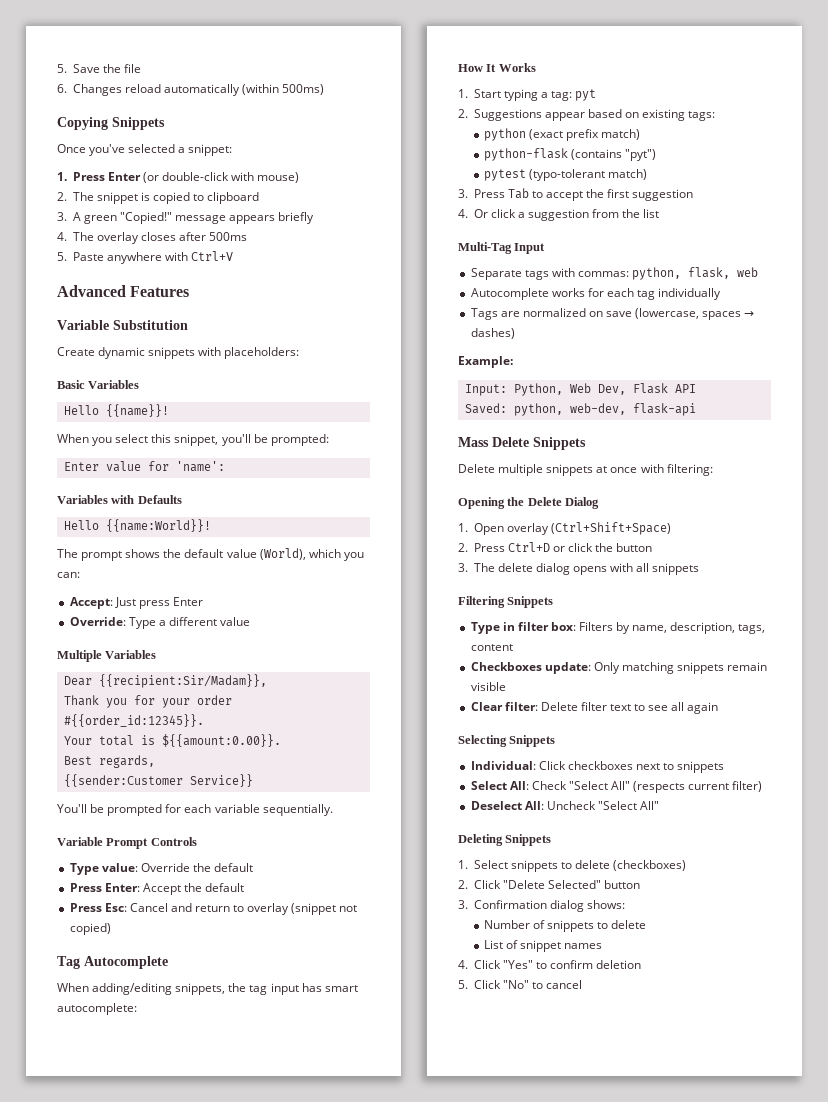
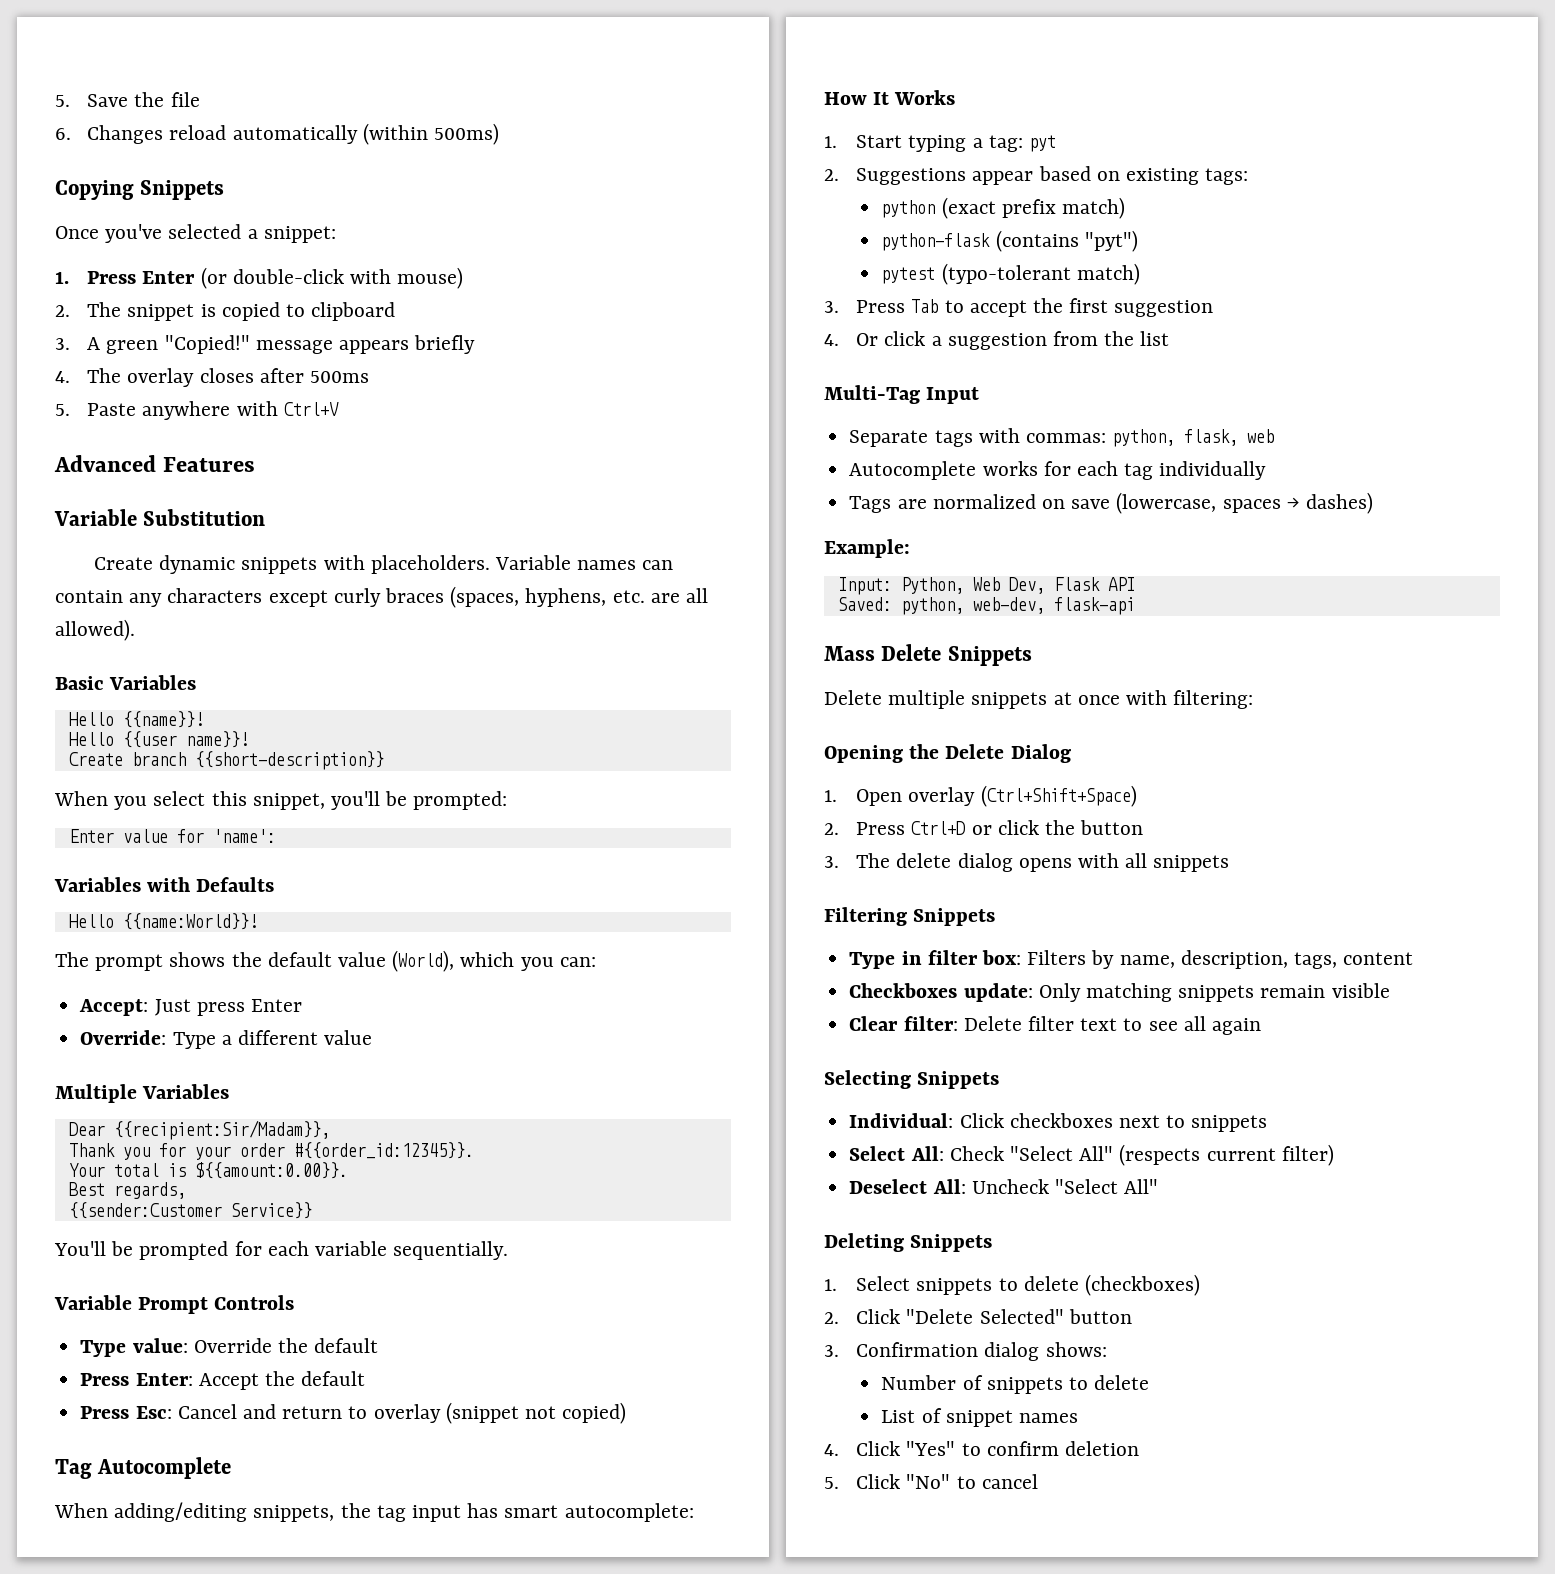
- Create dynamic snippets with placeholders:
+ Create dynamic snippets with placeholders. Variable names can contain any characters except curly braces (spaces, hyphens, etc. are all allowed).
  Basic Variables
  Hello {{name}}!
+ Hello {{user name}}!
+ Create branch {{short-description}}

